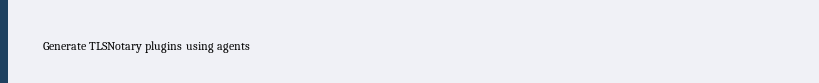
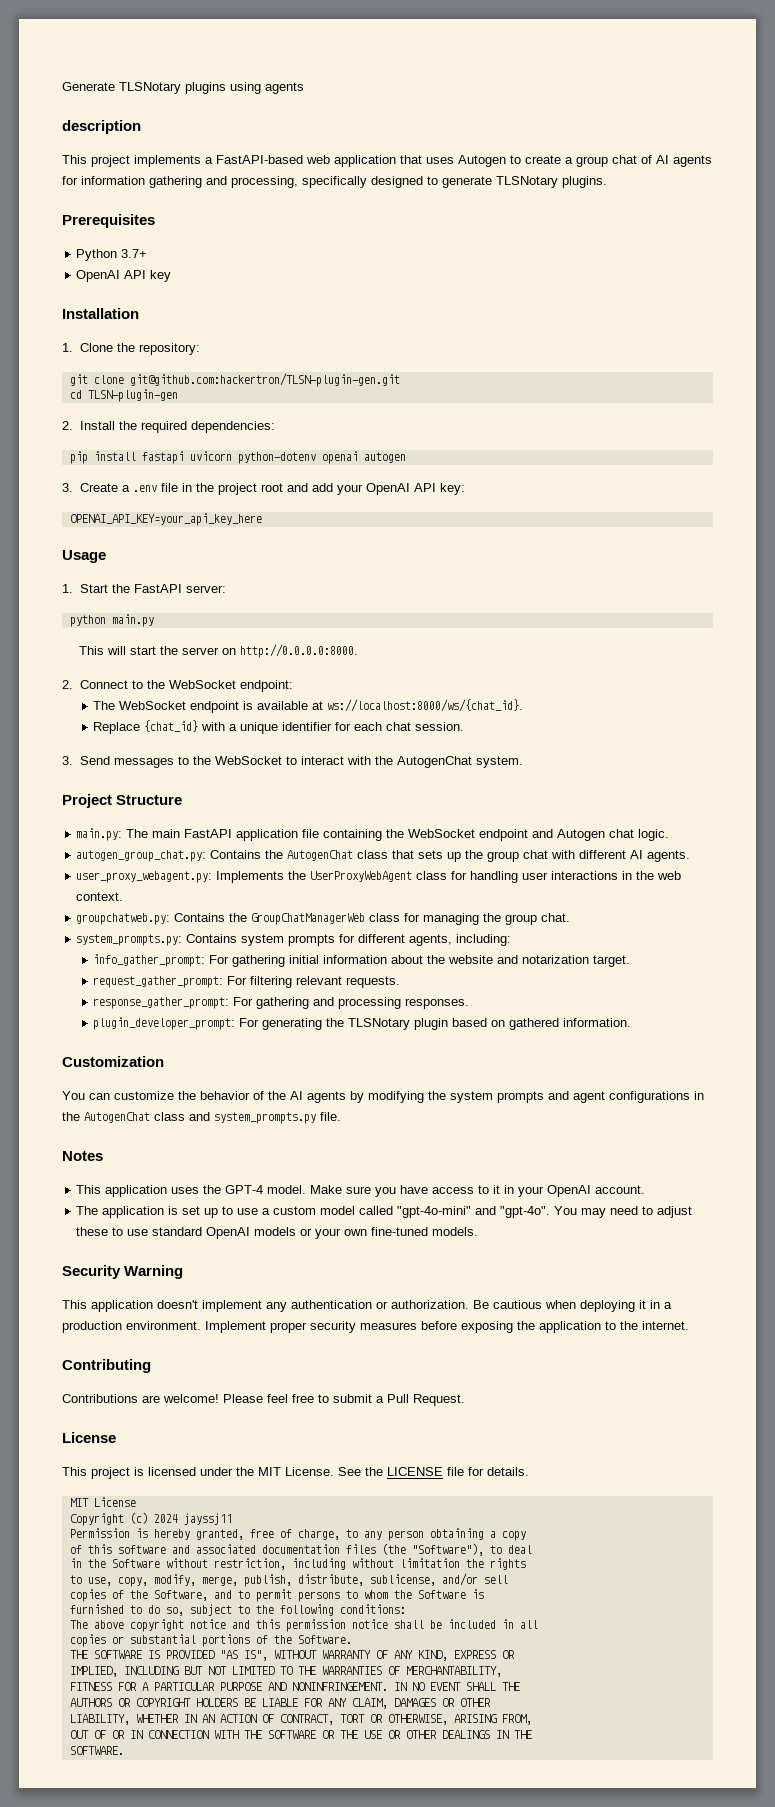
+ description
+ This project implements a FastAPI-based web application that uses Autogen to create a group chat of AI agents for information gathering and processing, specifically designed to generate TLSNotary plugins.
+ Prerequisites
+ Python 3.7+
+ OpenAI API key
+ Installation
+ 1. Clone the repository:
+ git clone git@github.com:hackertron/TLSN-plugin-gen.git
+ cd TLSN-plugin-gen
+ 2. Install the required dependencies:
+ pip install fastapi uvicorn python-dotenv openai autogen
+ 3. Create a .env file in the project root and add your OpenAI API key:
+ OPENAI_API_KEY=your_api_key_here
+ Usage
+ 1. Start the FastAPI server:
+ python main.py
+ This will start the server on http://0.0.0.0:8000.
+ 2. Connect to the WebSocket endpoint:
+ The WebSocket endpoint is available at ws://localhost:8000/ws/{chat_id}.
+ Replace {chat_id} with a unique identifier for each chat session.
+ 3. Send messages to the WebSocket to interact with the AutogenChat system.
+ Project Structure
+ main.py: The main FastAPI application file containing the WebSocket endpoint and Autogen chat logic.
+ autogen_group_chat.py: Contains the AutogenChat class that sets up the group chat with different AI agents.
+ user_proxy_webagent.py: Implements the UserProxyWebAgent class for handling user interactions in the web context.
+ groupchatweb.py: Contains the GroupChatManagerWeb class for managing the group chat.
+ system_prompts.py: Contains system prompts for different agents, including:
+ info_gather_prompt: For gathering initial information about the website and notarization target.
+ request_gather_prompt: For filtering relevant requests.
+ response_gather_prompt: For gathering and processing responses.
+ plugin_developer_prompt: For generating the TLSNotary plugin based on gathered information.
+ Customization
+ You can customize the behavior of the AI agents by modifying the system prompts and agent configurations in the AutogenChat class and system_prompts.py file.
+ Notes
+ This application uses the GPT-4 model. Make sure you have access to it in your OpenAI account.
+ The application is set up to use a custom model called "gpt-4o-mini" and "gpt-4o". You may need to adjust these to use standard OpenAI models or your own fine-tuned models.
+ Security Warning
+ This application doesn't implement any authentication or authorization. Be cautious when deploying it in a production environment. Implement proper security measures before exposing the application to the internet.
+ Contributing
+ Contributions are welcome! Please feel free to submit a Pull Request.
+ License
+ This project is licensed under the MIT License. See the LICENSE file for details.
+ MIT License
+ Copyright (c) 2024 jayssj11
+ Permission is hereby granted, free of charge, to any person obtaining a copy
+ of this software and associated documentation files (the "Software"), to deal
+ in the Software without restriction, including without limitation the rights
+ to use, copy, modify, merge, publish, distribute, sublicense, and/or sell
+ copies of the Software, and to permit persons to whom the Software is
+ furnished to do so, subject to the following conditions:
+ The above copyright notice and this permission notice shall be included in all
+ copies or substantial portions of the Software.
+ THE SOFTWARE IS PROVIDED "AS IS", WITHOUT WARRANTY OF ANY KIND, EXPRESS OR
+ IMPLIED, INCLUDING BUT NOT LIMITED TO THE WARRANTIES OF MERCHANTABILITY,
+ FITNESS FOR A PARTICULAR PURPOSE AND NONINFRINGEMENT. IN NO EVENT SHALL THE
+ AUTHORS OR COPYRIGHT HOLDERS BE LIABLE FOR ANY CLAIM, DAMAGES OR OTHER
+ LIABILITY, WHETHER IN AN ACTION OF CONTRACT, TORT OR OTHERWISE, ARISING FROM,
+ OUT OF OR IN CONNECTION WITH THE SOFTWARE OR THE USE OR OTHER DEALINGS IN THE
+ SOFTWARE.

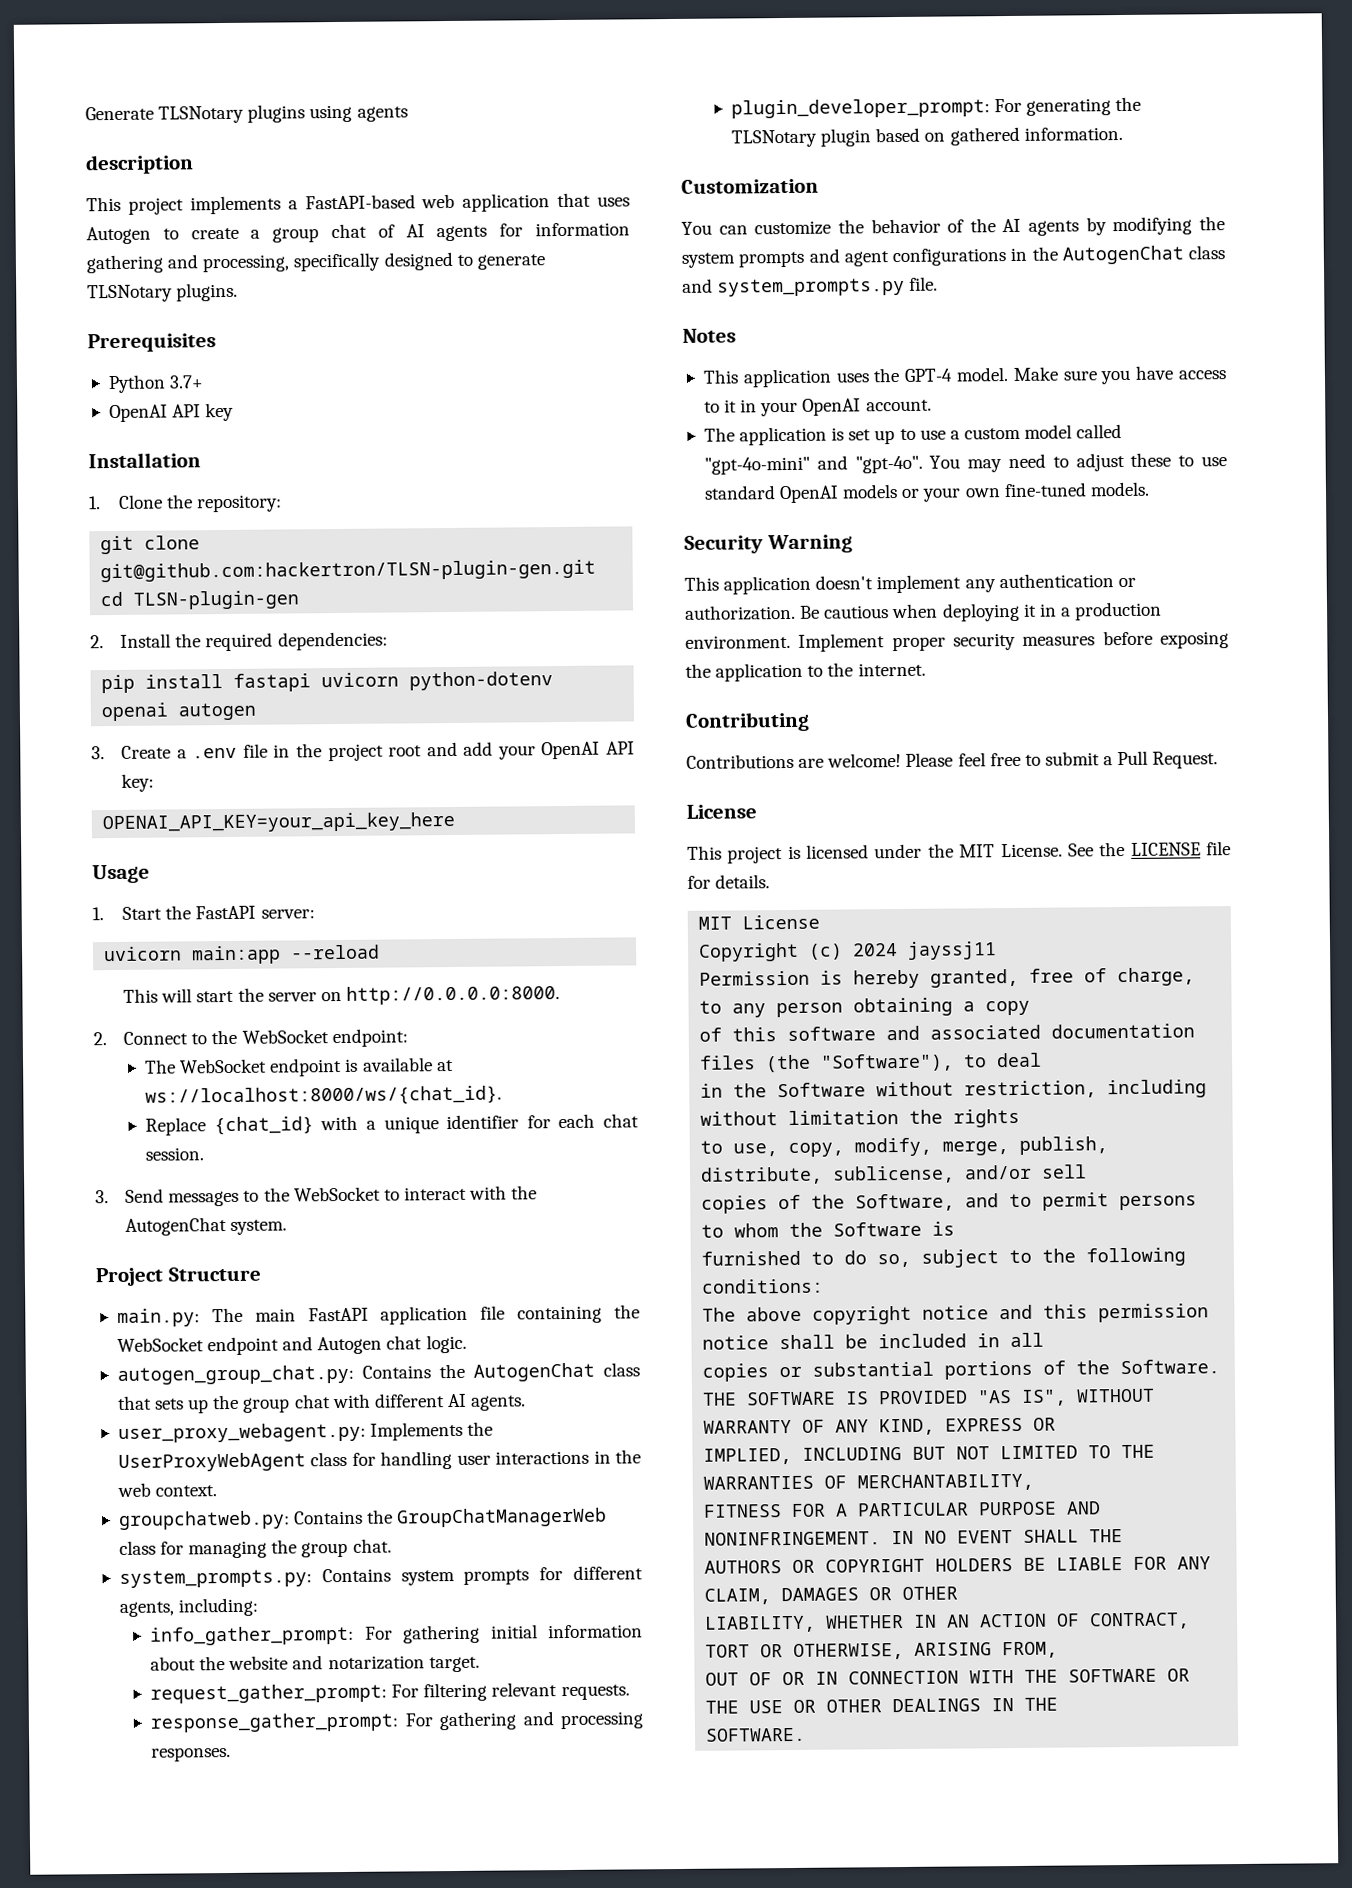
- python main.py
+ uvicorn main:app --reload

